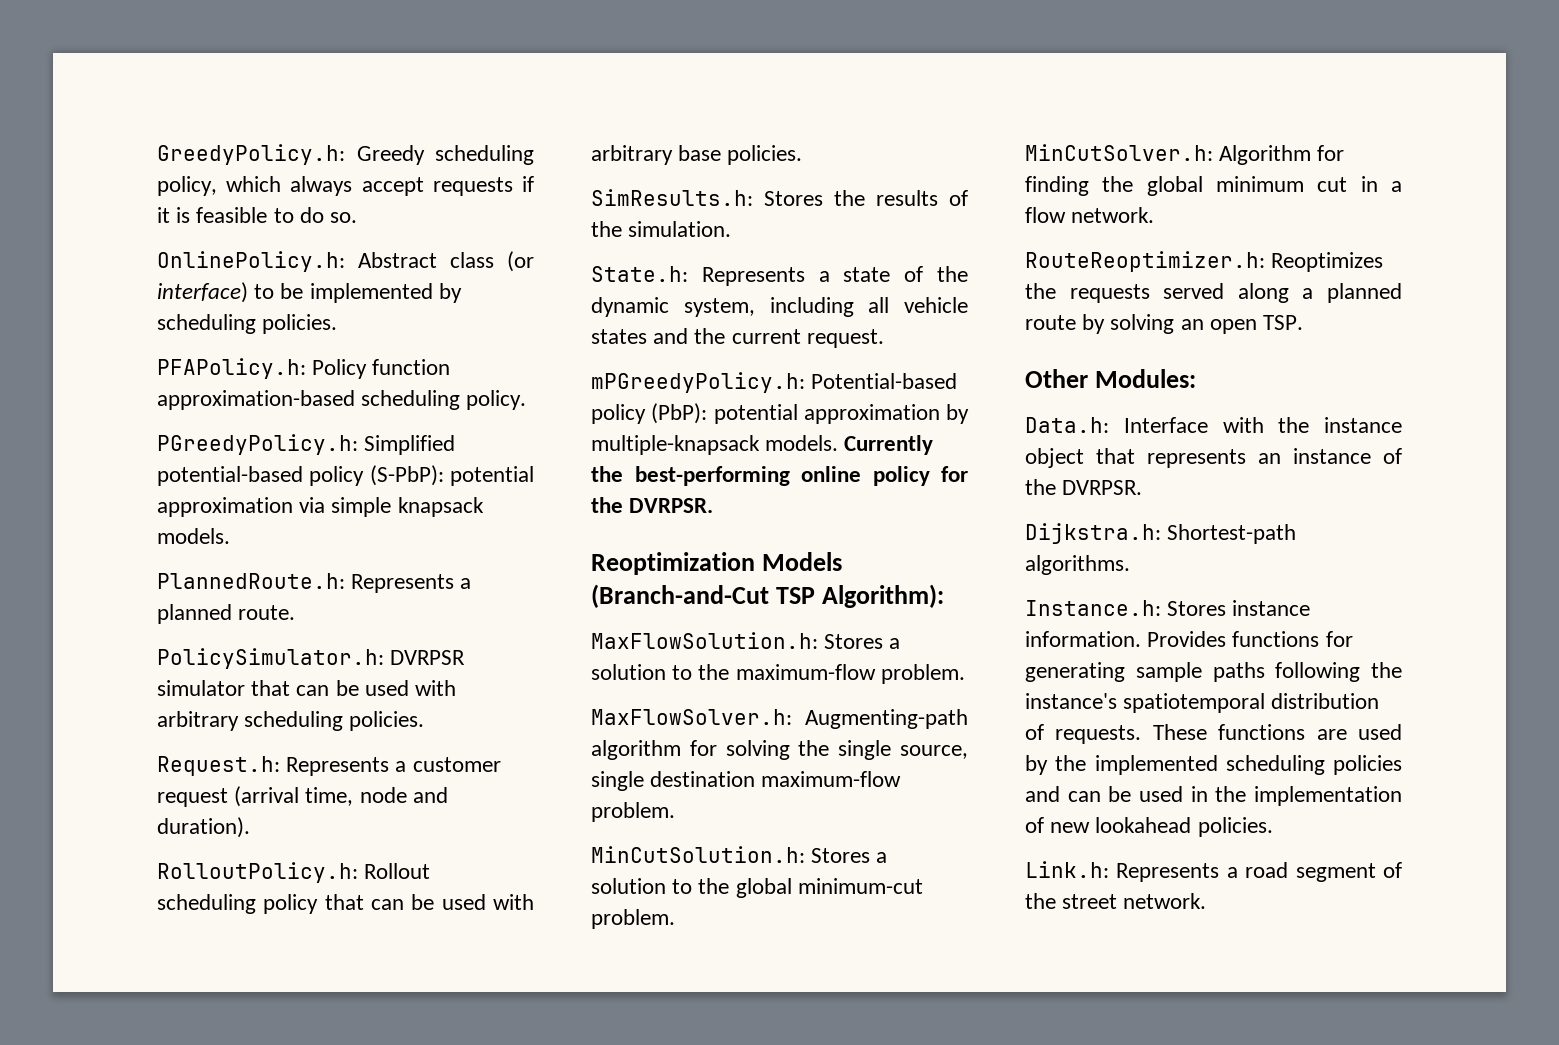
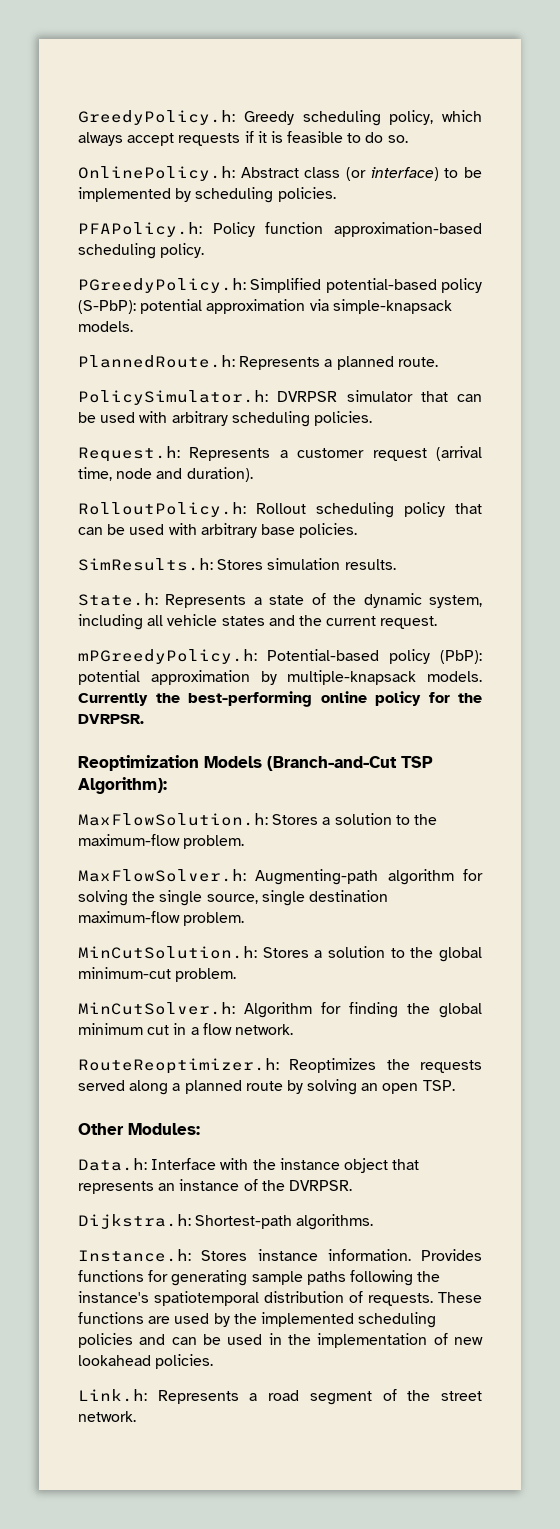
- PGreedyPolicy.h: Simplified potential-based policy (S-PbP): potential approximation via simple knapsack models.
+ PGreedyPolicy.h: Simplified potential-based policy (S-PbP): potential approximation via simple-knapsack models.
- SimResults.h: Stores the results of the simulation.
+ SimResults.h: Stores simulation results.

